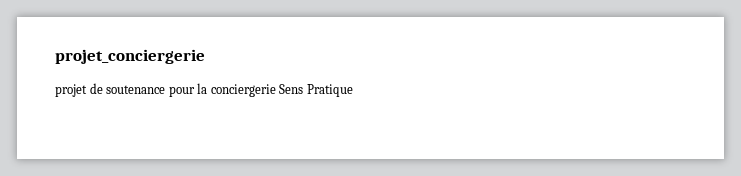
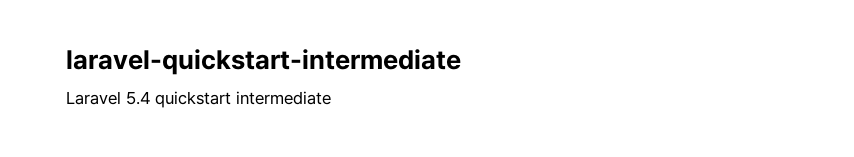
- projet_conciergerie
- projet de soutenance pour la conciergerie Sens Pratique
+ laravel-quickstart-intermediate
+ Laravel 5.4 quickstart intermediate

